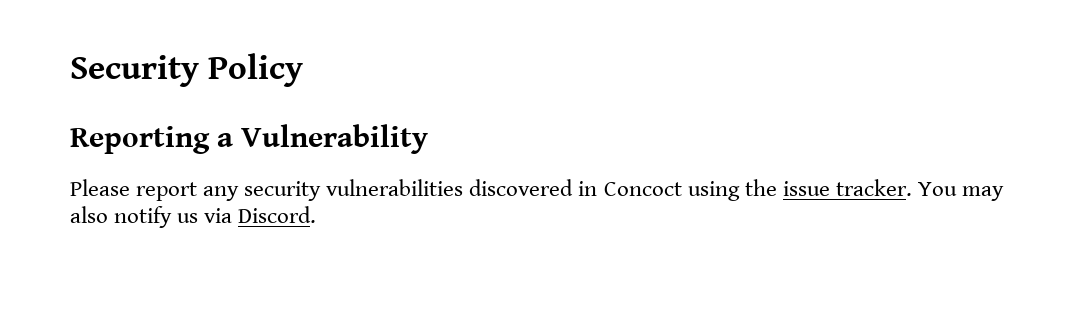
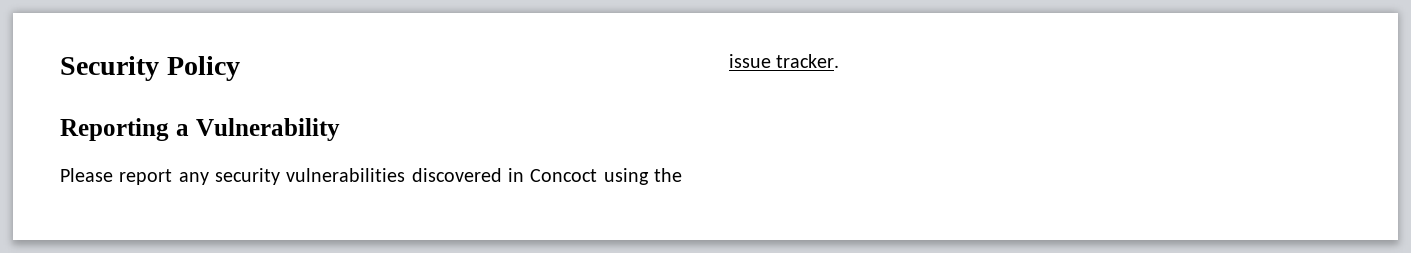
- You may also notify us via Discord.

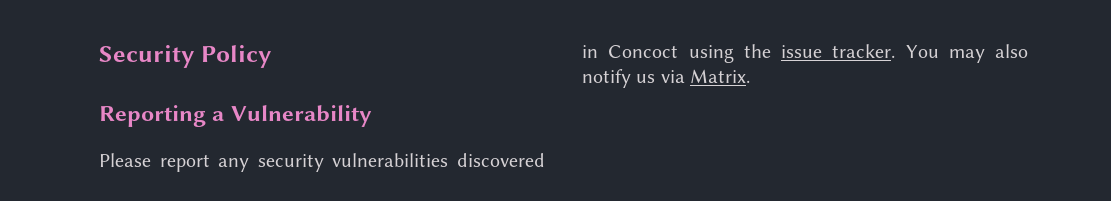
+ You may also notify us via Matrix.

